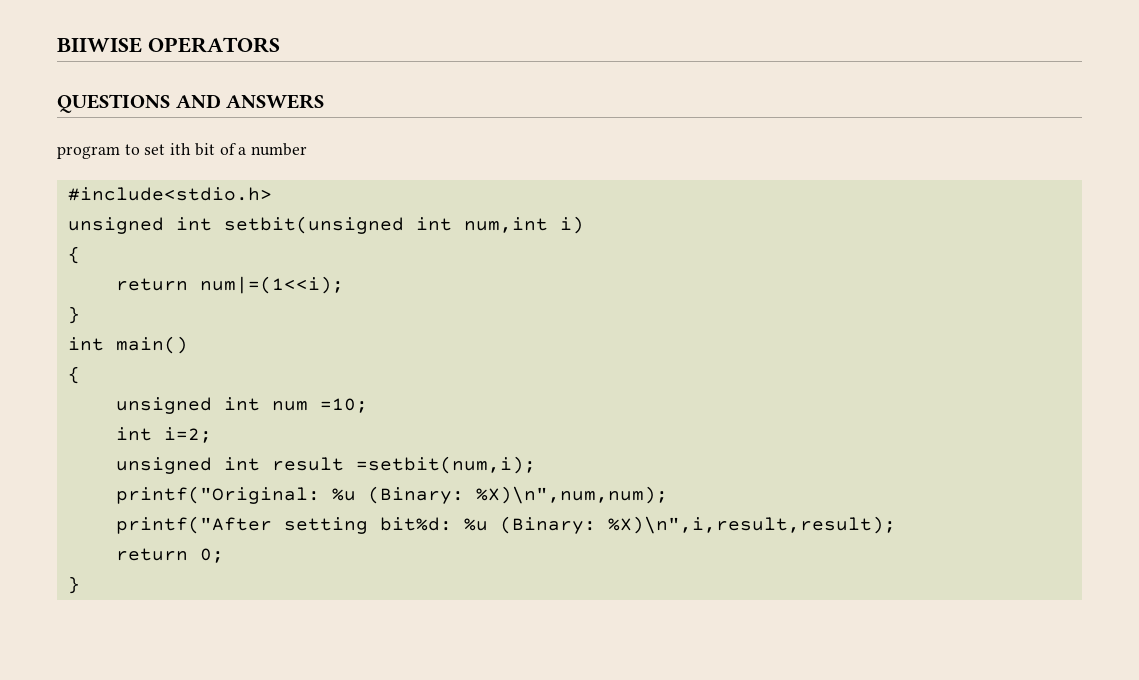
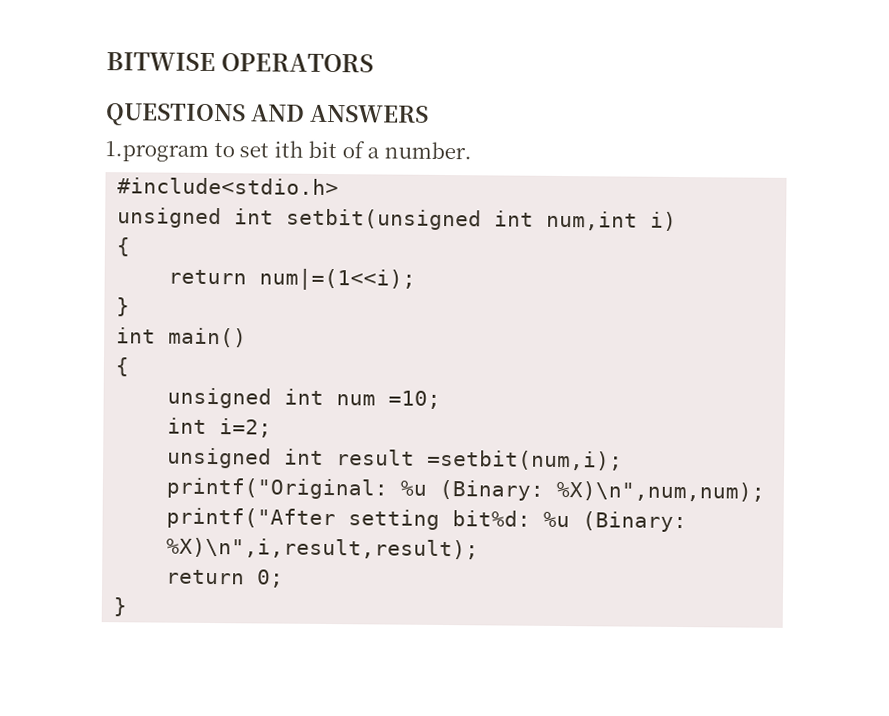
- BIIWISE OPERATORS
+ BITWISE OPERATORS
- program to set ith bit of a number
+ 1.program to set ith bit of a number.

